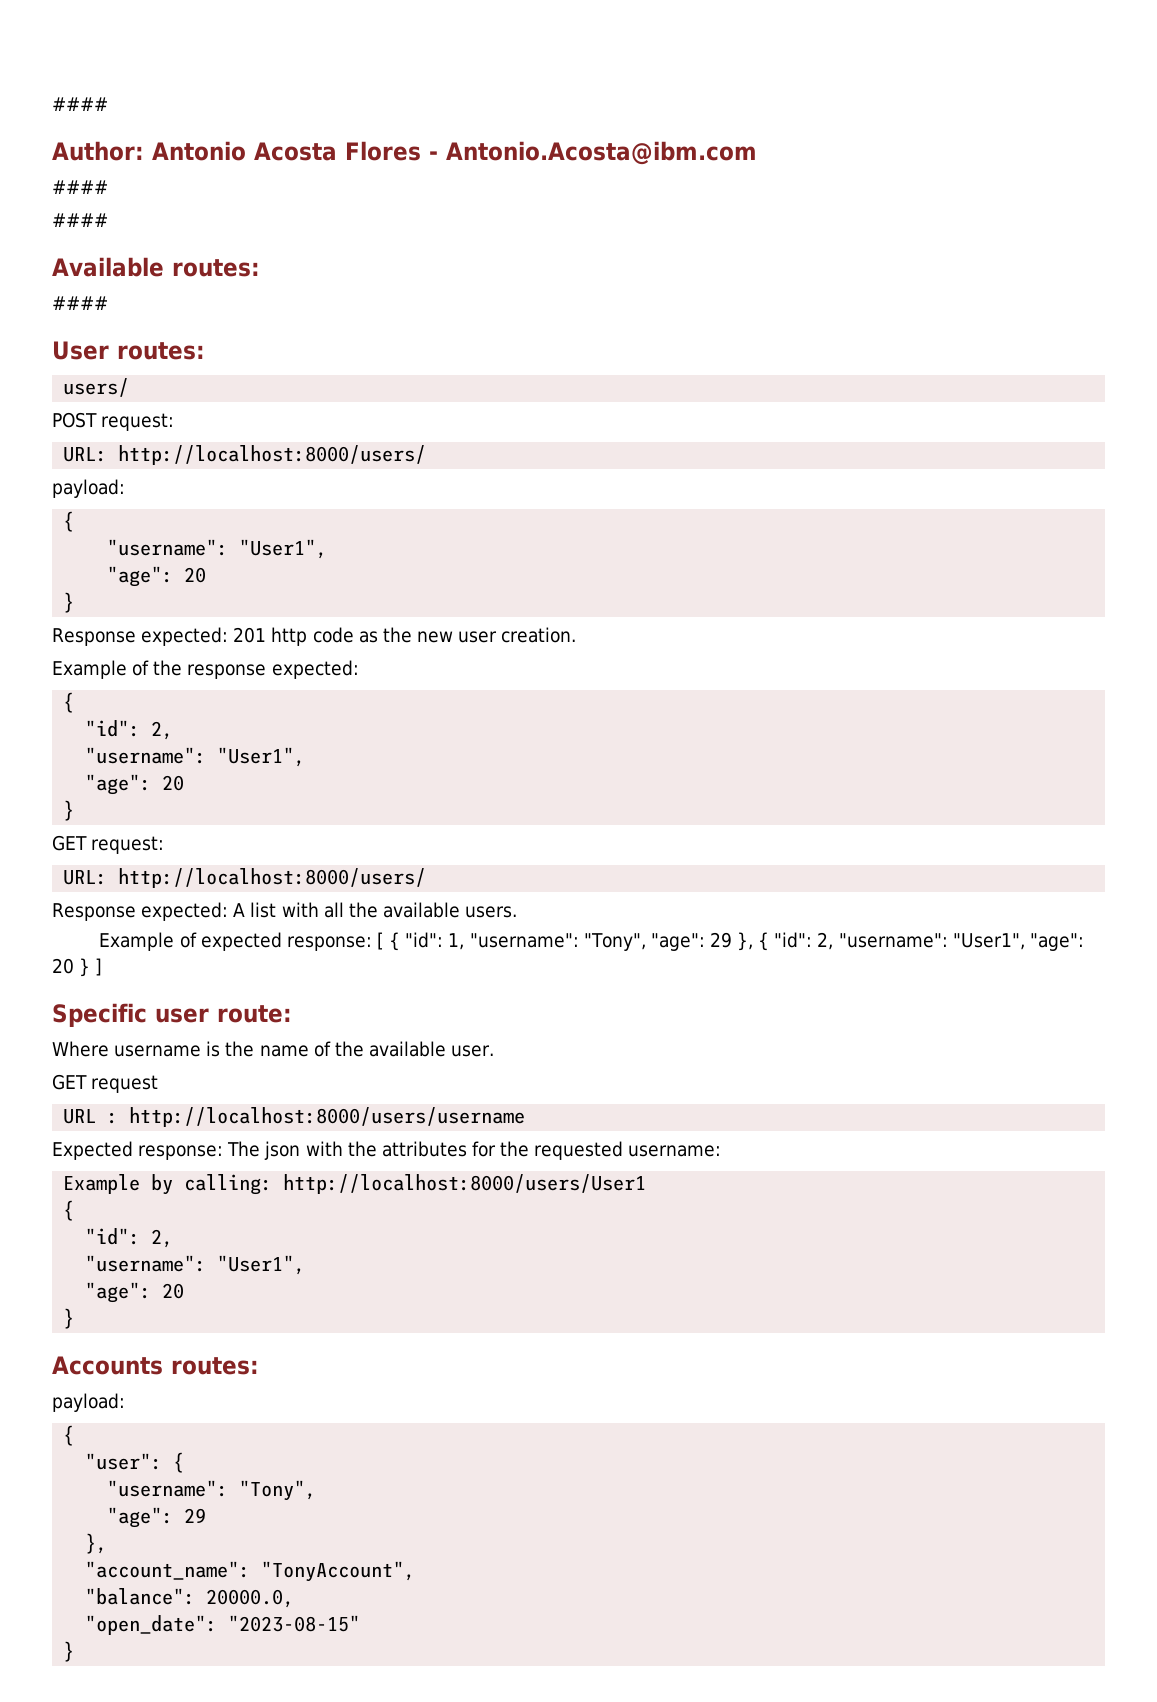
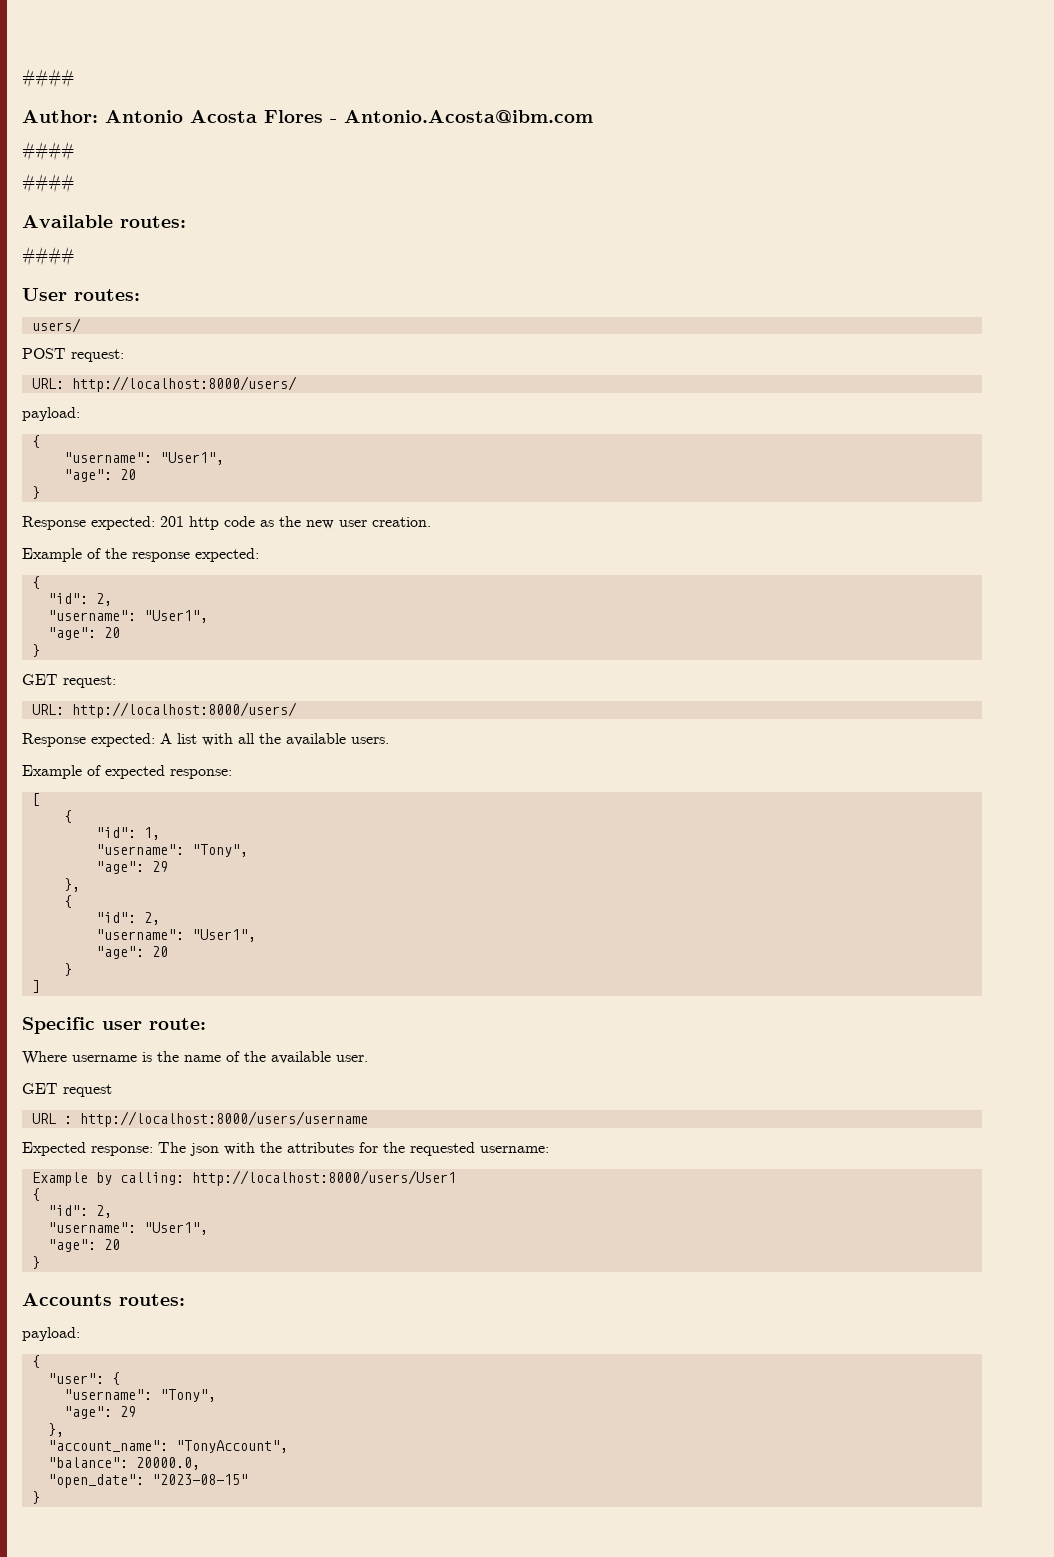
- Example of expected response: [ { "id": 1, "username": "Tony", "age": 29 }, { "id": 2, "username": "User1", "age": 20 } ]
+ Example of expected response:
+ [
+ {
+ "id": 1,
+ "username": "Tony",
+ "age": 29
+ },
+ {
+ "id": 2,
+ "username": "User1",
+ "age": 20
+ }
+ ]

